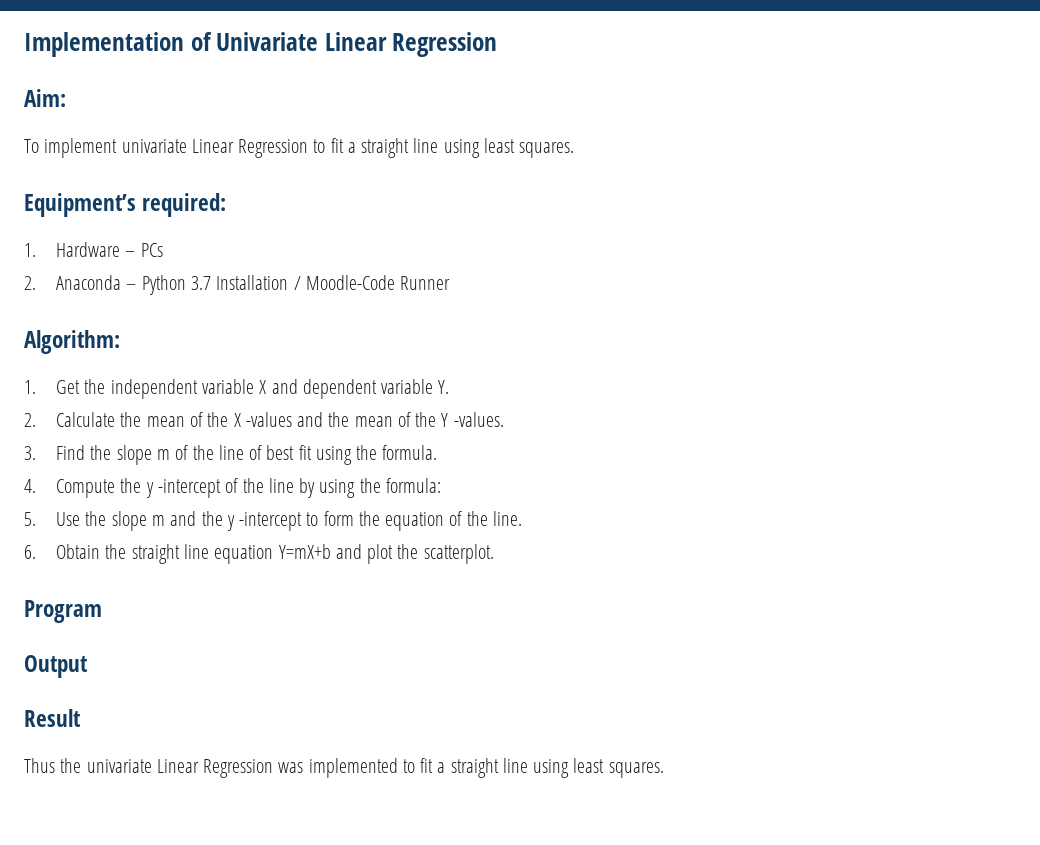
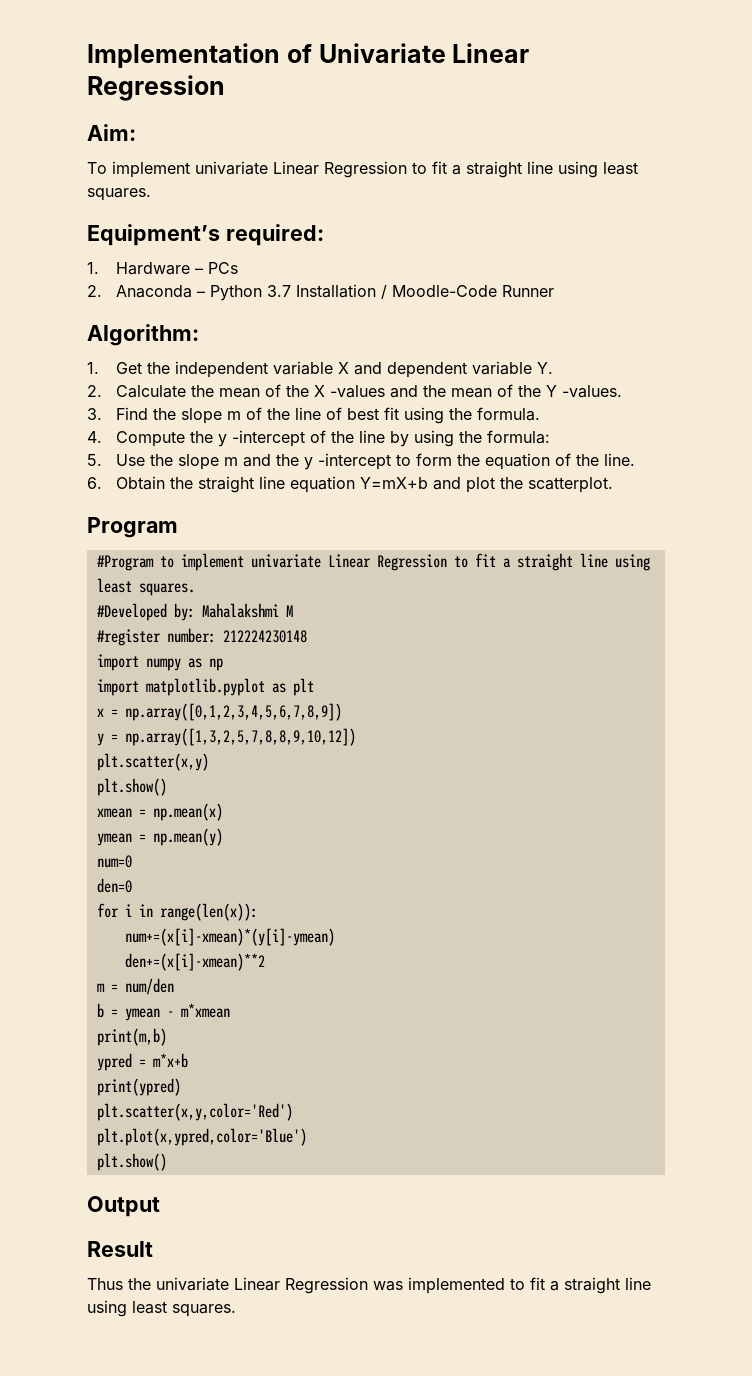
+ #Program to implement univariate Linear Regression to fit a straight line using least squares.
+ #Developed by: Mahalakshmi M
+ #register number: 212224230148
+ import numpy as np
+ import matplotlib.pyplot as plt
+ x = np.array([0,1,2,3,4,5,6,7,8,9])
+ y = np.array([1,3,2,5,7,8,8,9,10,12])
+ plt.scatter(x,y)
+ plt.show()
+ xmean = np.mean(x)
+ ymean = np.mean(y)
+ num=0
+ den=0
+ for i in range(len(x)):
+ num+=(x[i]-xmean)*(y[i]-ymean)
+ den+=(x[i]-xmean)**2
+ m = num/den
+ b = ymean - m*xmean
+ print(m,b)
+ ypred = m*x+b
+ print(ypred)
+ plt.scatter(x,y,color='Red')
+ plt.plot(x,ypred,color='Blue')
+ plt.show()

